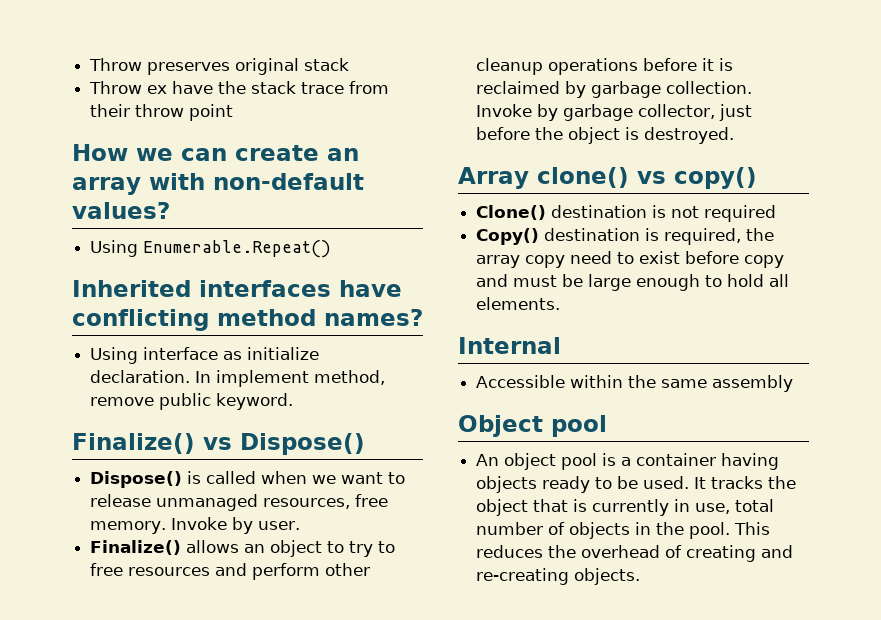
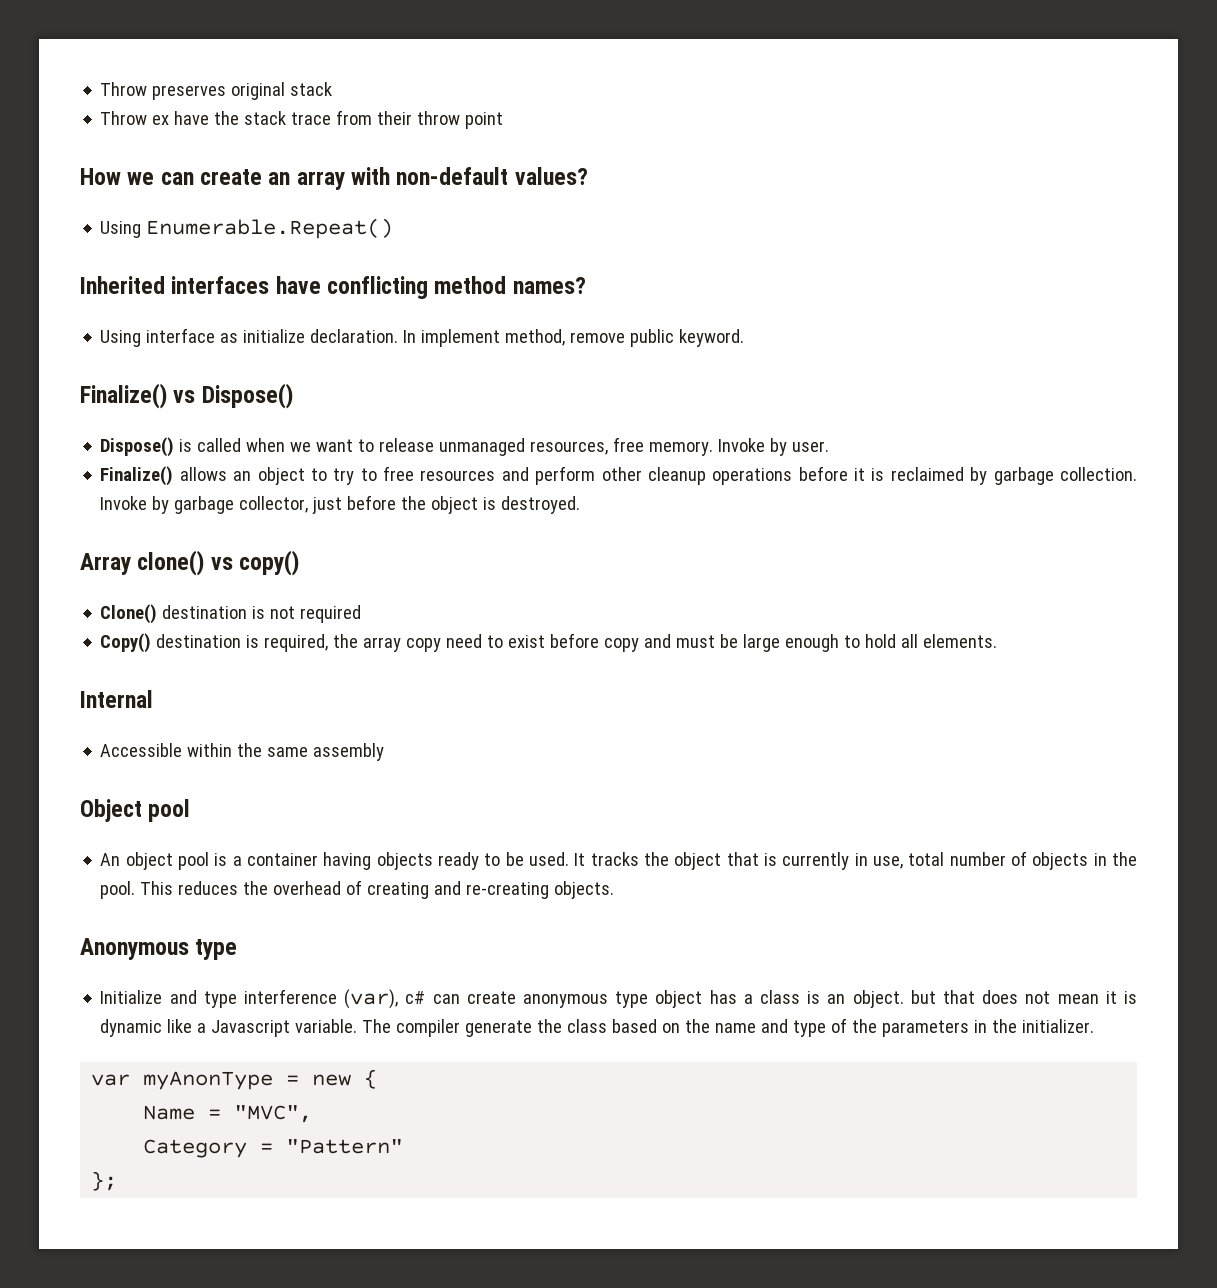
+ Anonymous type
+ Initialize and type interference (var), c# can create anonymous type object has a class is an object. but that does not mean it is dynamic like a Javascript variable. The compiler generate the class based on the name and type of the parameters in the initializer.
+ var myAnonType = new {
+ Name = "MVC",
+ Category = "Pattern"
+ };

